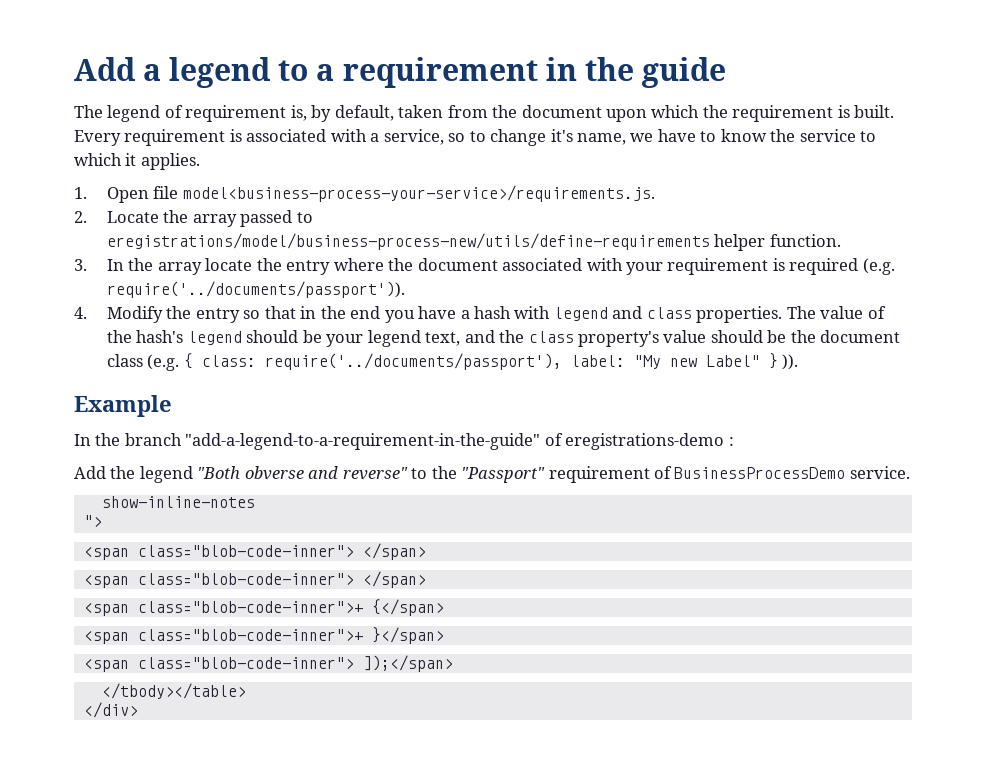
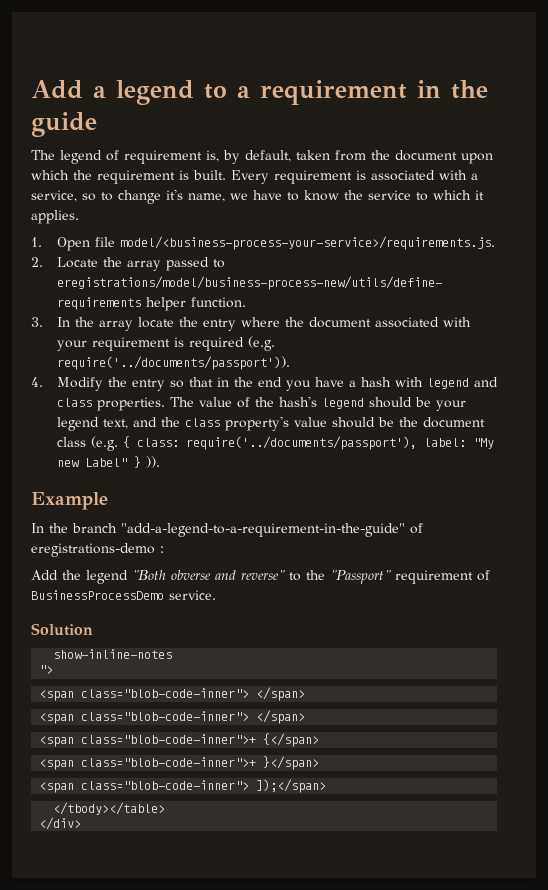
- 1. Open file model<business-process-your-service>/requirements.js.
+ 1. Open file model/<business-process-your-service>/requirements.js.
+ Solution

